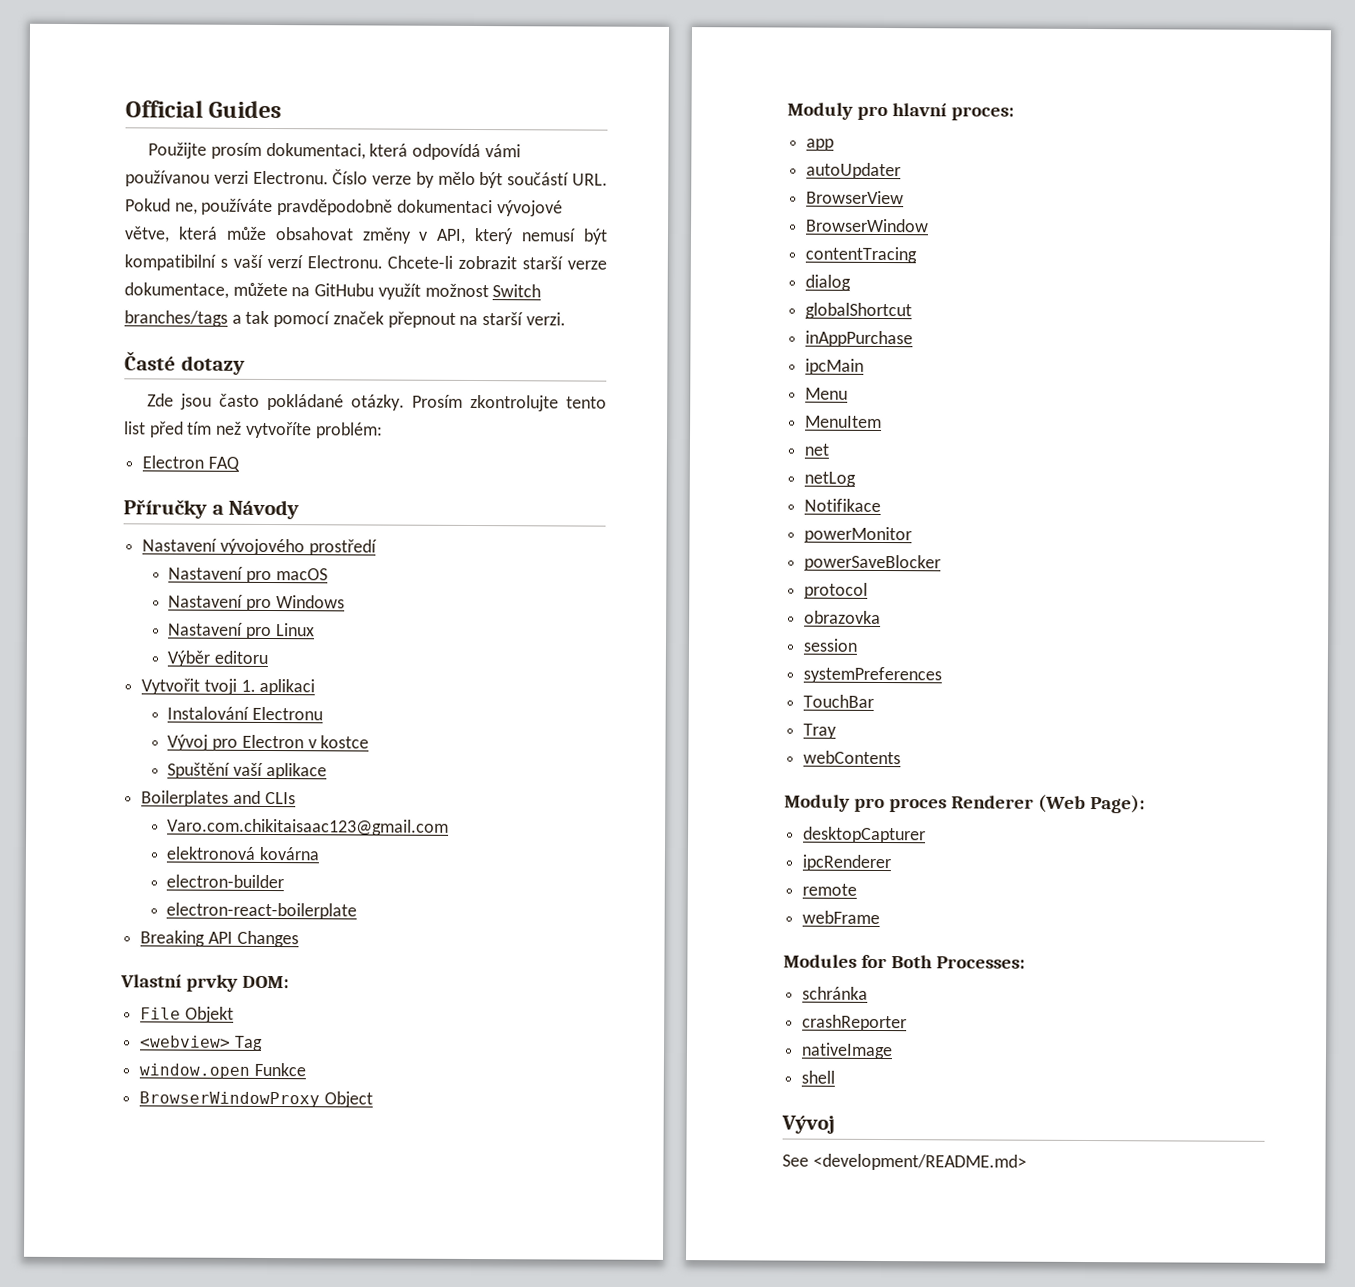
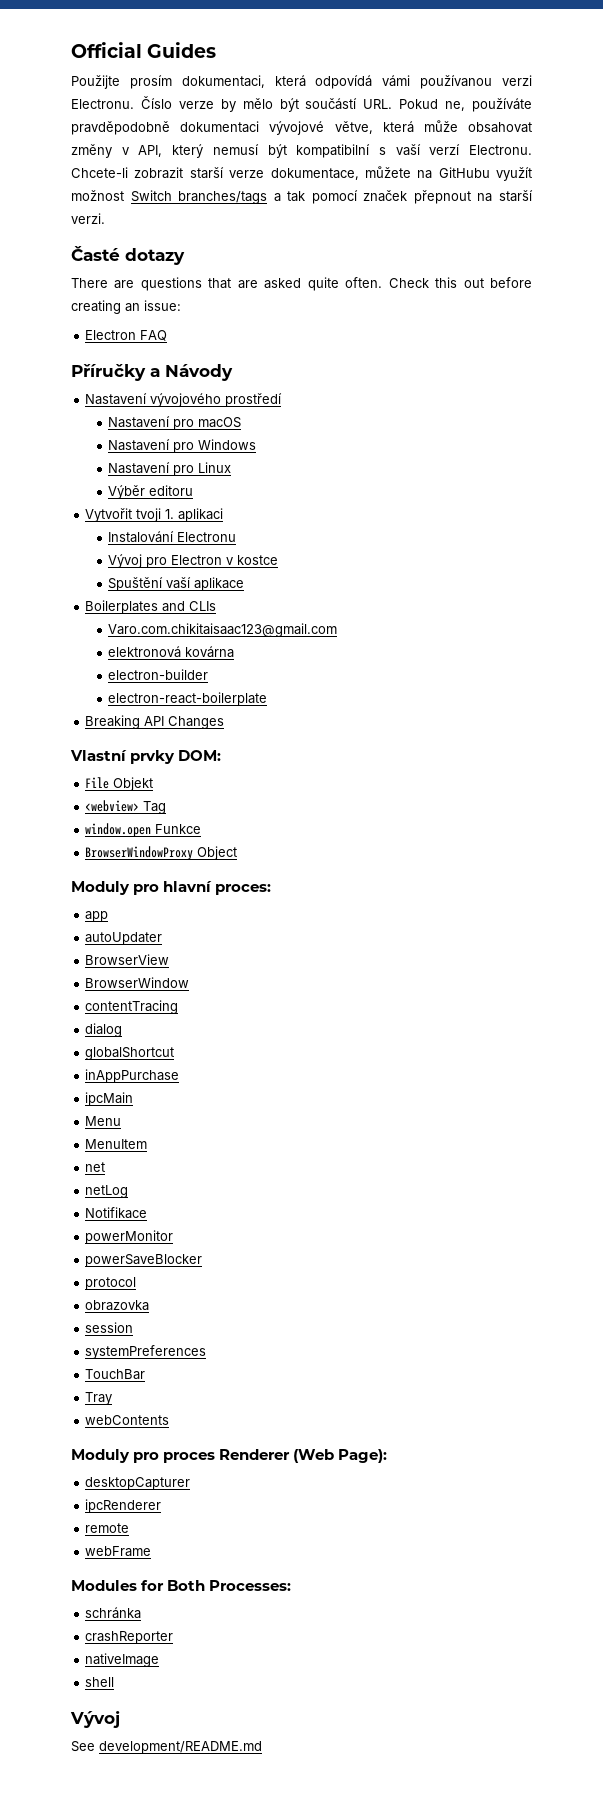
- Zde jsou často pokládané otázky. Prosím zkontrolujte tento list před tím než vytvoříte problém:
+ There are questions that are asked quite often. Check this out before creating an issue:
- See <development/README.md>
+ See development/README.md

